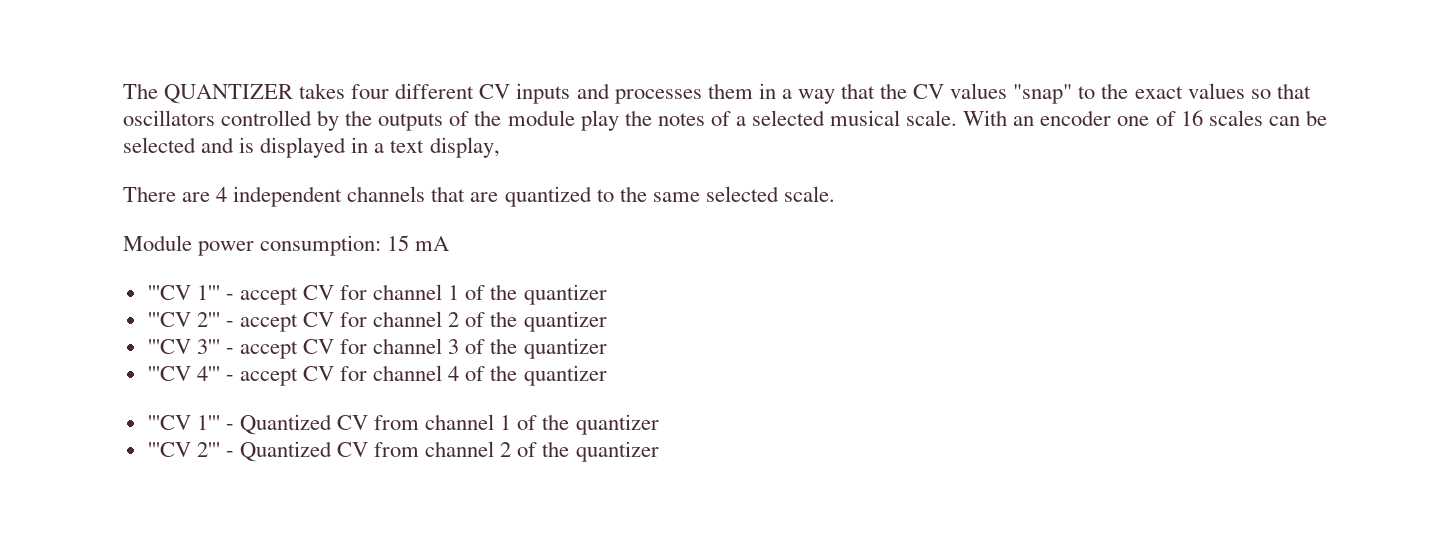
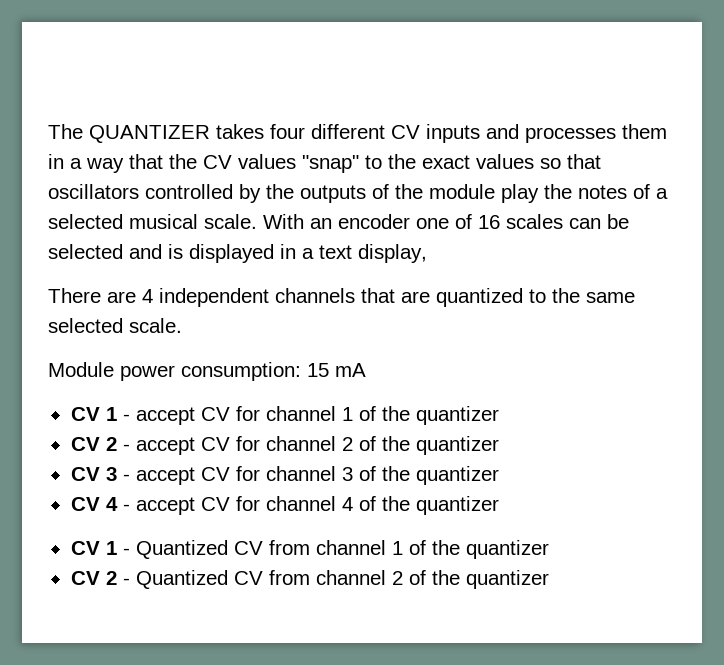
- '''CV 1''' - accept CV for channel 1 of the quantizer
+ CV 1 - accept CV for channel 1 of the quantizer
- '''CV 2''' - accept CV for channel 2 of the quantizer
+ CV 2 - accept CV for channel 2 of the quantizer
- '''CV 3''' - accept CV for channel 3 of the quantizer
+ CV 3 - accept CV for channel 3 of the quantizer
- '''CV 4''' - accept CV for channel 4 of the quantizer
+ CV 4 - accept CV for channel 4 of the quantizer
- '''CV 1''' - Quantized CV from channel 1 of the quantizer
+ CV 1 - Quantized CV from channel 1 of the quantizer
- '''CV 2''' - Quantized CV from channel 2 of the quantizer
+ CV 2 - Quantized CV from channel 2 of the quantizer

